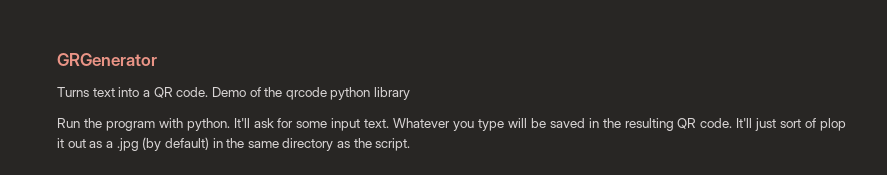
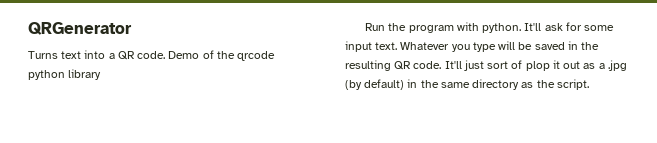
- GRGenerator
+ QRGenerator

